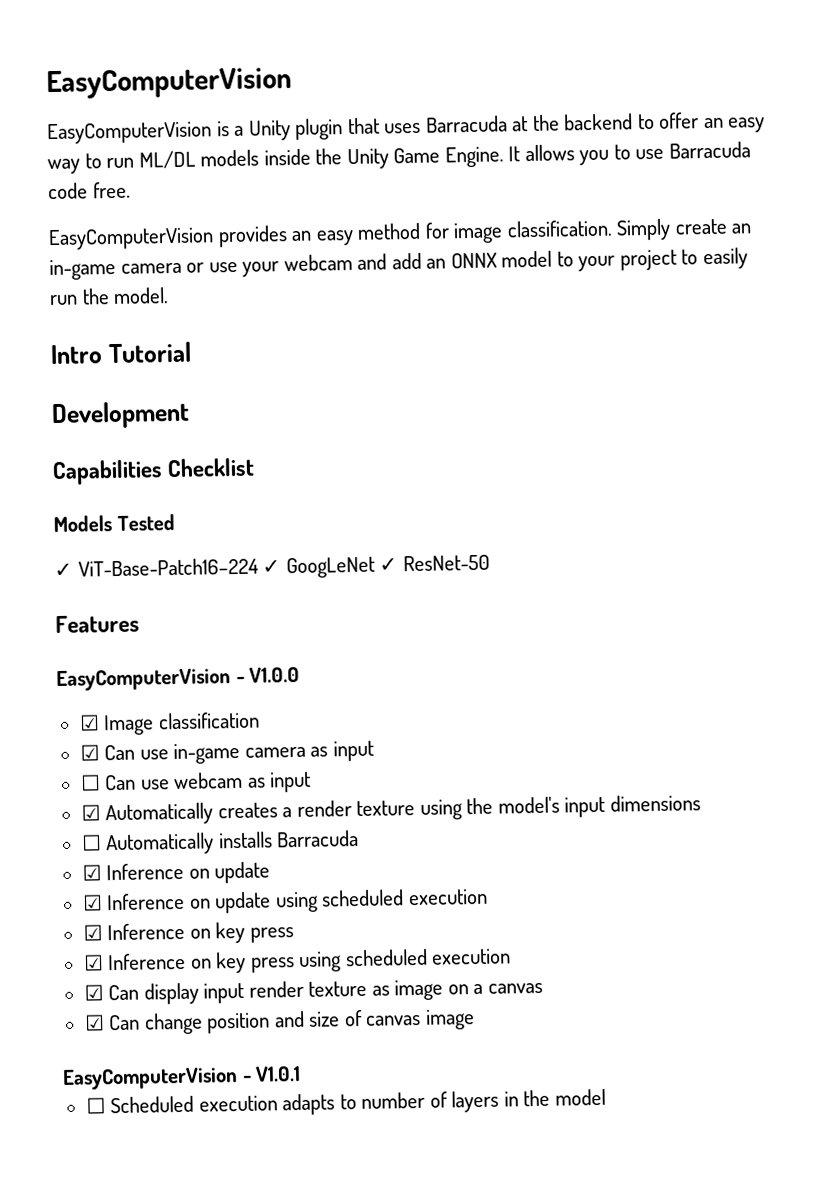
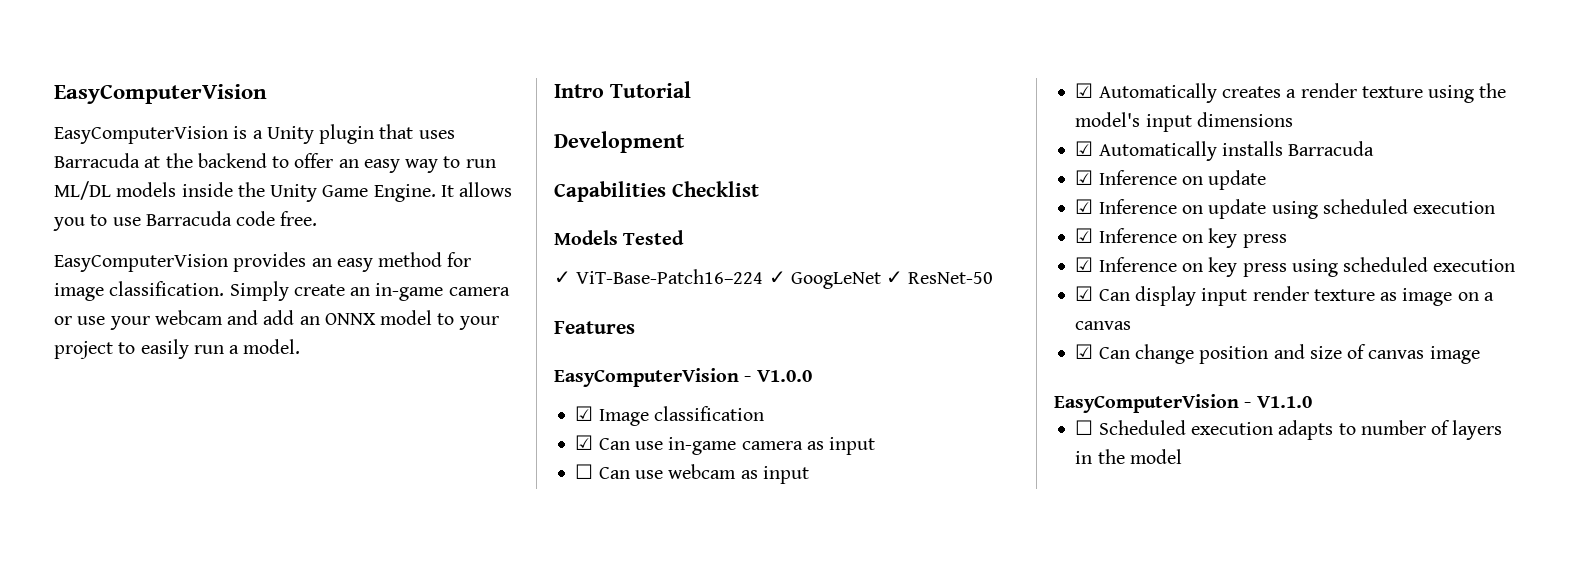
- Simply create an in-game camera or use your webcam and add an ONNX model to your project to easily run the model.
+ Simply create an in-game camera or use your webcam and add an ONNX model to your project to easily run a model.
- ☐ Automatically installs Barracuda
+ ☑ Automatically installs Barracuda
- EasyComputerVision - V1.0.1
+ EasyComputerVision - V1.1.0

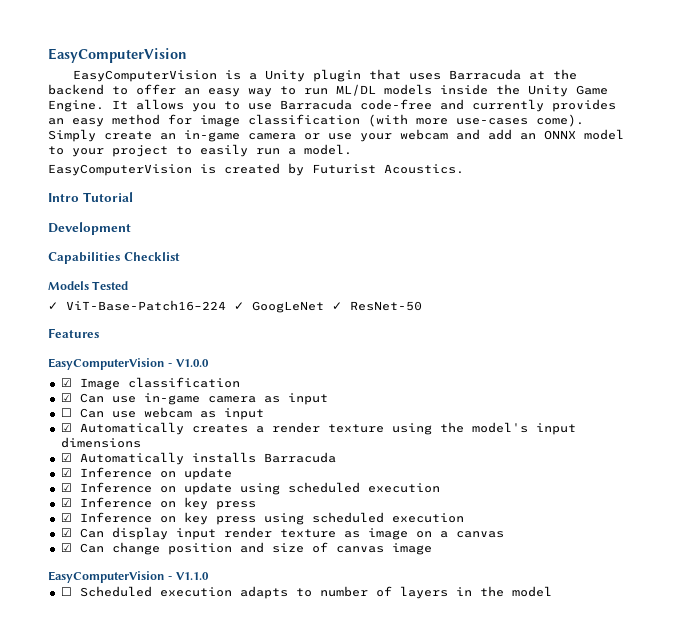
- It allows you to use Barracuda code free.
- EasyComputerVision provides an easy method for image classification.
+ It allows you to use Barracuda code-free and currently provides an easy method for image classification (with more use-cases come).
+ EasyComputerVision is created by Futurist Acoustics.

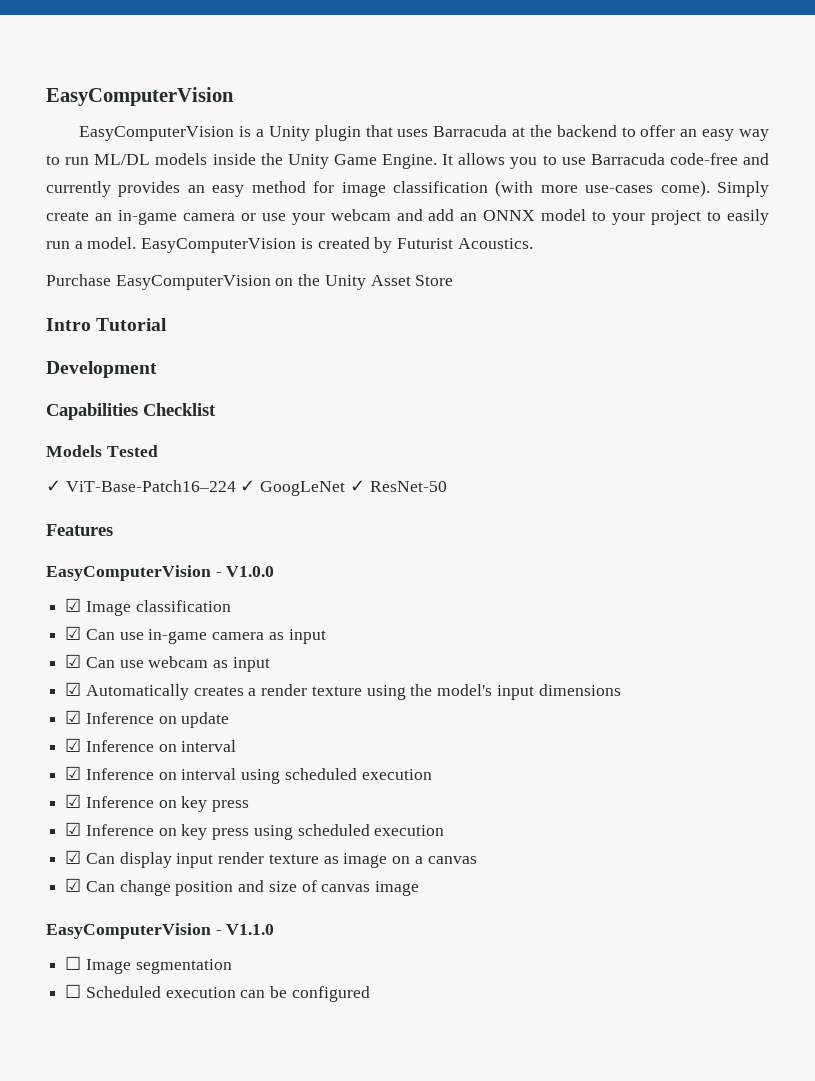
- Simply create an in-game camera or use your webcam and add an ONNX model to your project to easily run a model.
- EasyComputerVision is created by Futurist Acoustics.
+ Simply create an in-game camera or use your webcam and add an ONNX model to your project to easily run a model. EasyComputerVision is created by Futurist Acoustics.
+ Purchase EasyComputerVision on the Unity Asset Store
- ☐ Can use webcam as input
+ ☑ Can use webcam as input
- ☑ Automatically installs Barracuda
  ☑ Inference on update
- ☑ Inference on update using scheduled execution
+ ☑ Inference on interval
+ ☑ Inference on interval using scheduled execution
+ ☐ Image segmentation
- ☐ Scheduled execution adapts to number of layers in the model
+ ☐ Scheduled execution can be configured

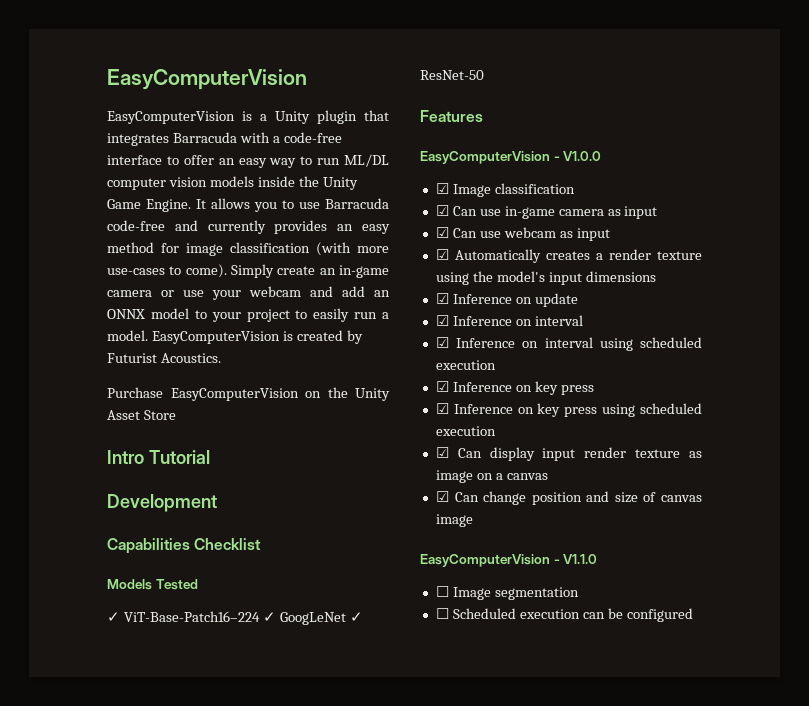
- EasyComputerVision is a Unity plugin that uses Barracuda at the backend to offer an easy way to run ML/DL models inside the Unity Game Engine.
+ EasyComputerVision is a Unity plugin that integrates Barracuda with a code-free interface to offer an easy way to run ML/DL computer vision models inside the Unity Game Engine.
- It allows you to use Barracuda code-free and currently provides an easy method for image classification (with more use-cases come).
+ It allows you to use Barracuda code-free and currently provides an easy method for image classification (with more use-cases to come).

